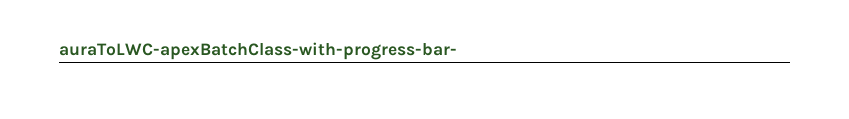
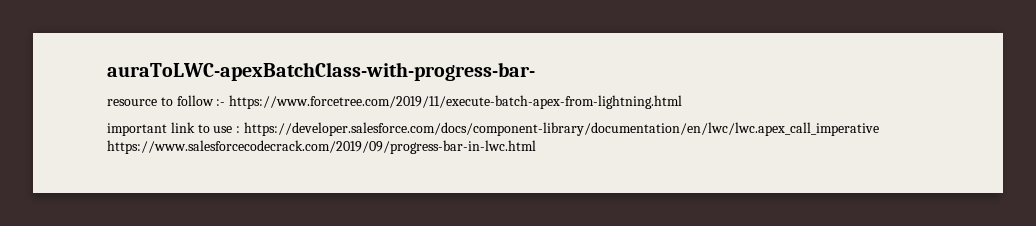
+ resource to follow :- https://www.forcetree.com/2019/11/execute-batch-apex-from-lightning.html
+ important link to use : https://developer.salesforce.com/docs/component-library/documentation/en/lwc/lwc.apex_call_imperative https://www.salesforcecodecrack.com/2019/09/progress-bar-in-lwc.html

